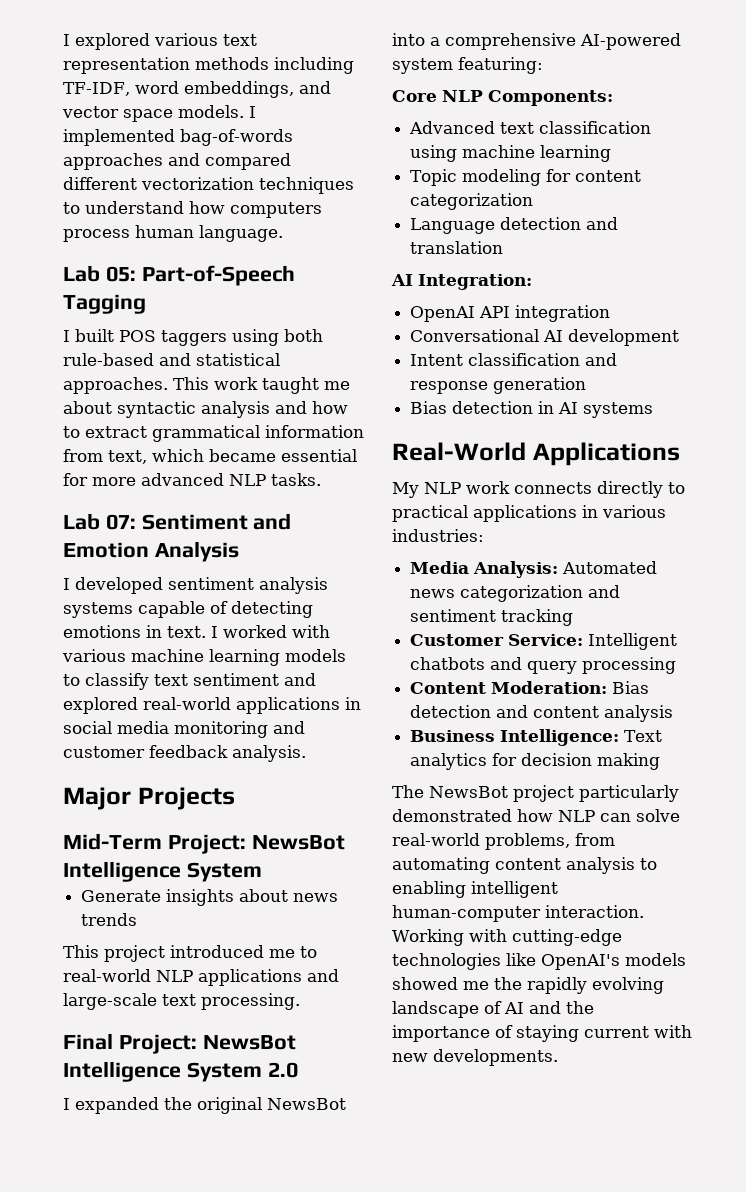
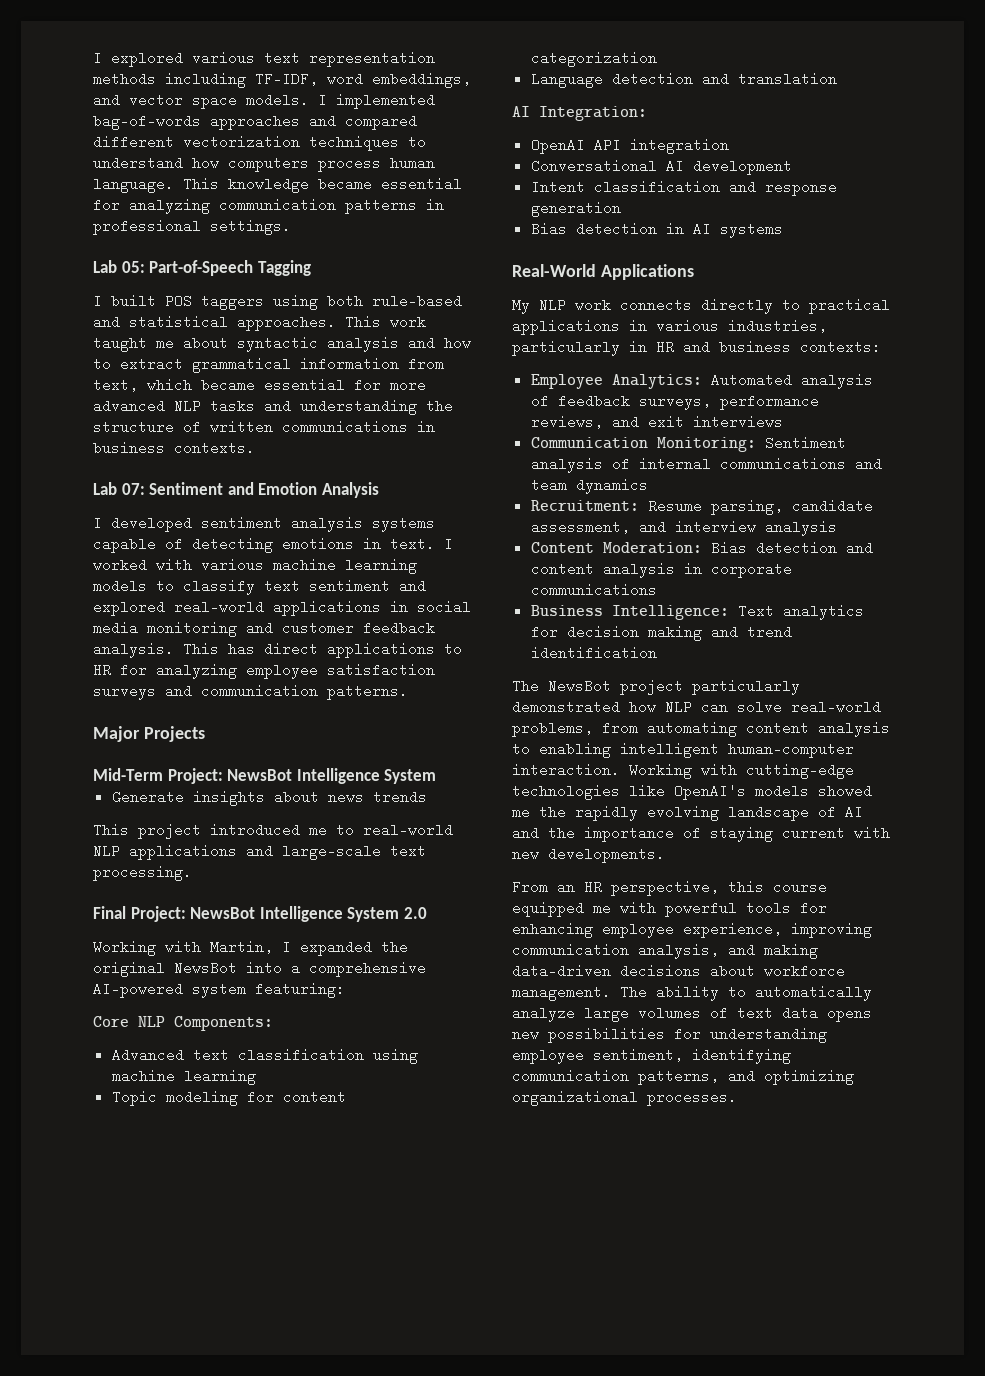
+ This knowledge became essential for analyzing communication patterns in professional settings.
- This work taught me about syntactic analysis and how to extract grammatical information from text, which became essential for more advanced NLP tasks.
+ This work taught me about syntactic analysis and how to extract grammatical information from text, which became essential for more advanced NLP tasks and understanding the structure of written communications in business contexts.
+ This has direct applications to HR for analyzing employee satisfaction surveys and communication patterns.
- I expanded the original NewsBot into a comprehensive AI-powered system featuring:
+ Working with Martin, I expanded the original NewsBot into a comprehensive AI-powered system featuring:
- My NLP work connects directly to practical applications in various industries:
- Media Analysis: Automated news categorization and sentiment tracking
- Customer Service: Intelligent chatbots and query processing
+ My NLP work connects directly to practical applications in various industries, particularly in HR and business contexts:
+ Employee Analytics: Automated analysis of feedback surveys, performance reviews, and exit interviews
+ Communication Monitoring: Sentiment analysis of internal communications and team dynamics
+ Recruitment: Resume parsing, candidate assessment, and interview analysis
- Content Moderation: Bias detection and content analysis
+ Content Moderation: Bias detection and content analysis in corporate communications
- Business Intelligence: Text analytics for decision making
+ Business Intelligence: Text analytics for decision making and trend identification
+ From an HR perspective, this course equipped me with powerful tools for enhancing employee experience, improving communication analysis, and making data-driven decisions about workforce management. The ability to automatically analyze large volumes of text data opens new possibilities for understanding employee sentiment, identifying communication patterns, and optimizing organizational processes.

